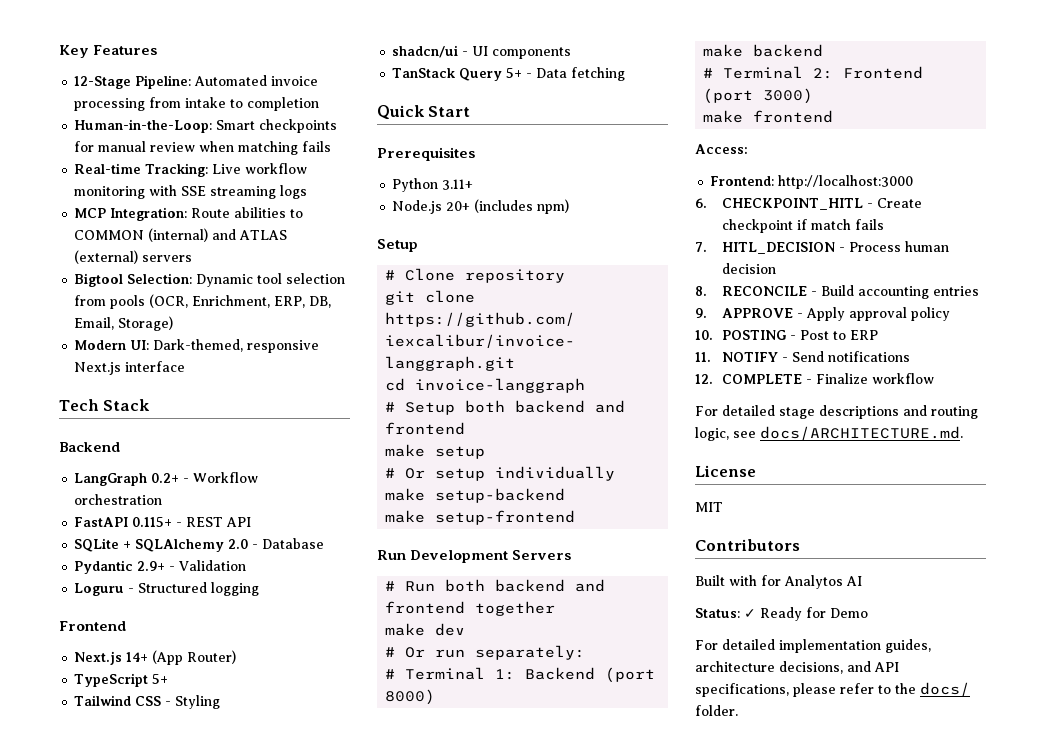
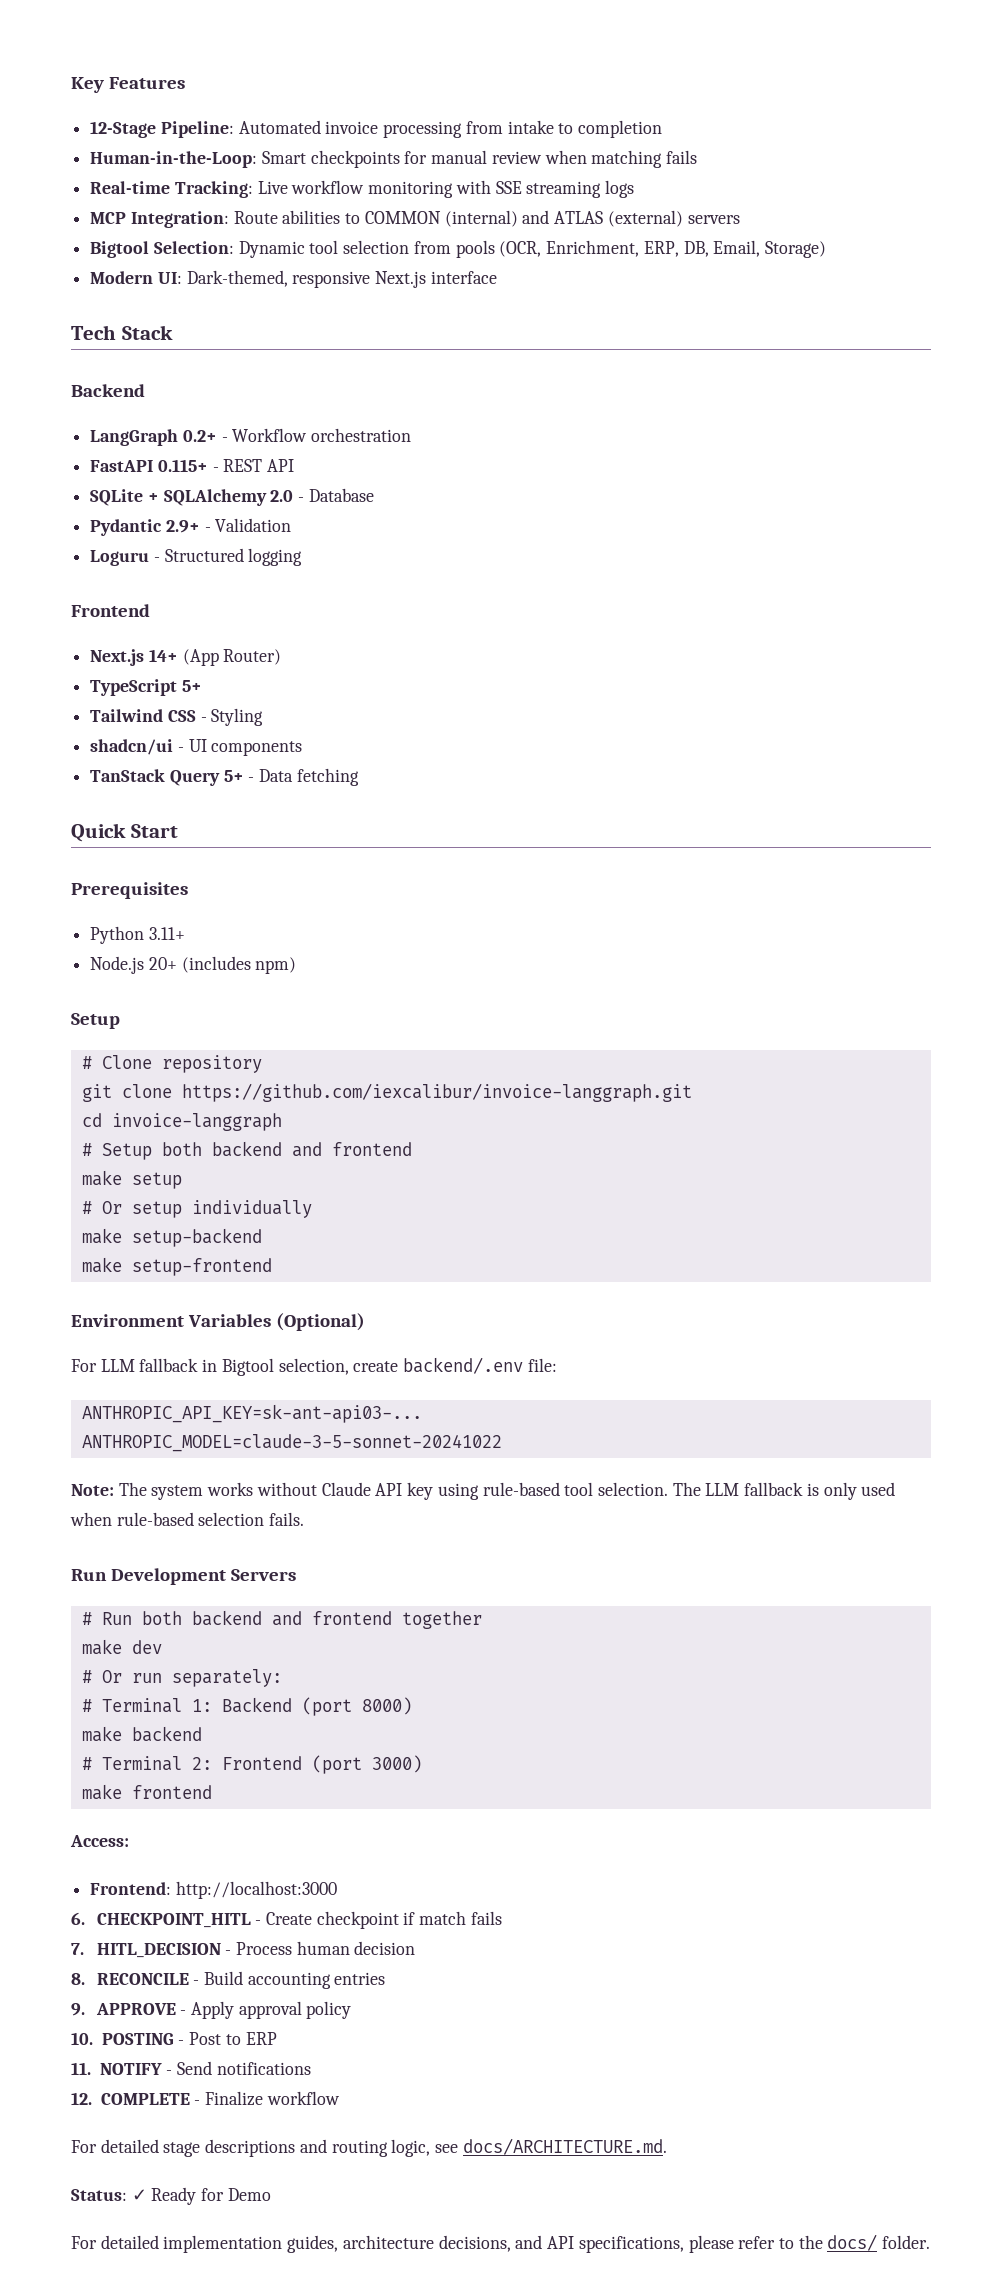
+ Environment Variables (Optional)
+ For LLM fallback in Bigtool selection, create backend/.env file:
+ ANTHROPIC_API_KEY=sk-ant-api03-...
+ ANTHROPIC_MODEL=claude-3-5-sonnet-20241022
+ Note: The system works without Claude API key using rule-based tool selection. The LLM fallback is only used when rule-based selection fails.
- License
- MIT
- Contributors
- Built with for Analytos AI

